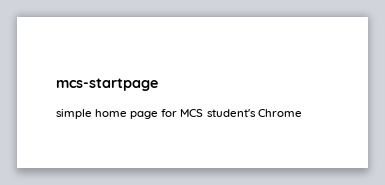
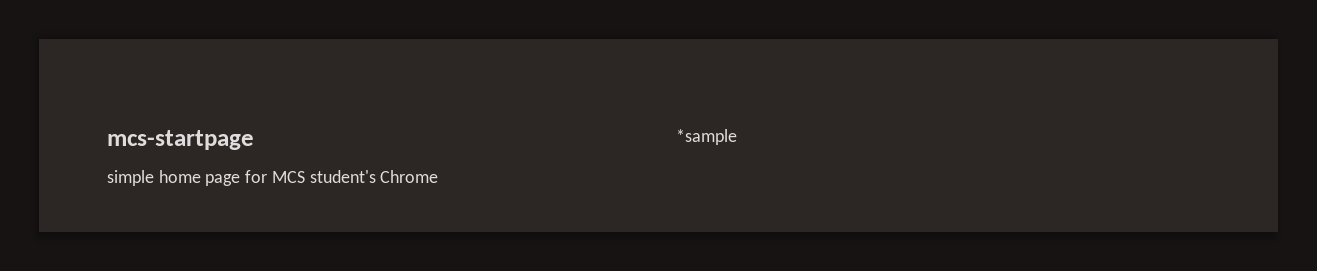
+ *sample

